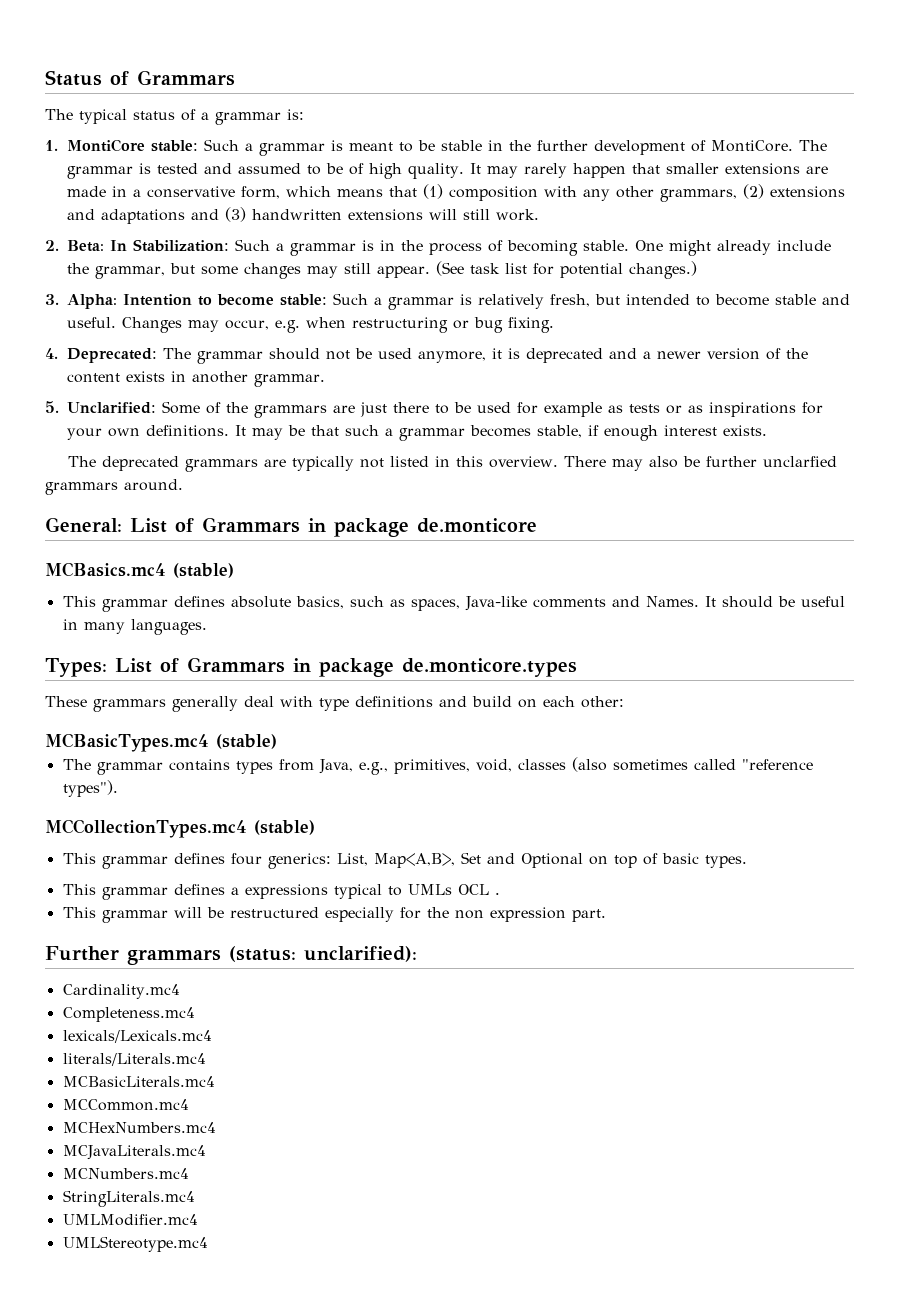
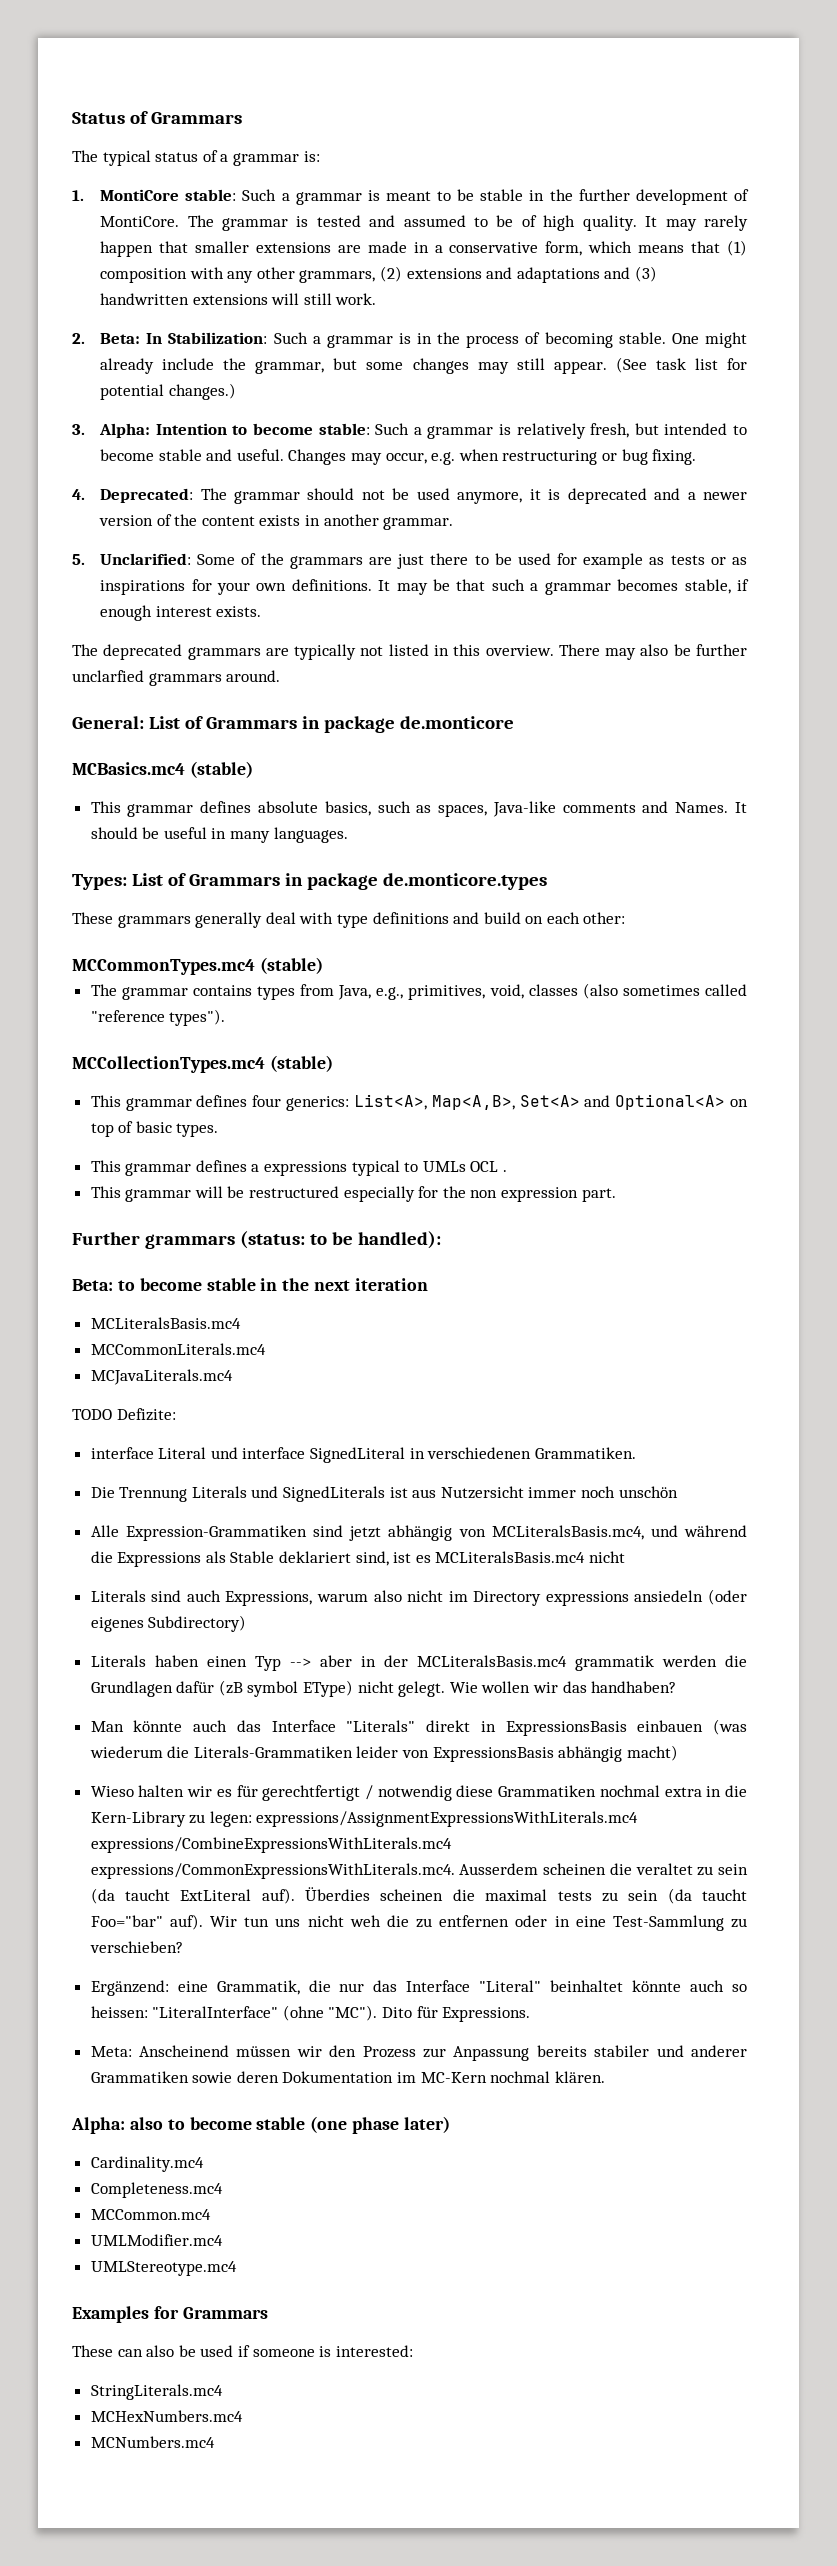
- MCBasicTypes.mc4 (stable)
+ MCCommonTypes.mc4 (stable)
- This grammar defines four generics: List, Map<A,B>, Set and Optional on top of basic types.
+ This grammar defines four generics: List<A>, Map<A,B>, Set<A> and Optional<A> on top of basic types.
- Further grammars (status: unclarified):
+ Further grammars (status: to be handled):
+ Beta: to become stable in the next iteration
+ MCLiteralsBasis.mc4
+ MCCommonLiterals.mc4
+ MCJavaLiterals.mc4
+ TODO Defizite:
+ interface Literal und interface SignedLiteral in verschiedenen Grammatiken.
+ Die Trennung Literals und SignedLiterals ist aus Nutzersicht immer noch unschön
+ Alle Expression-Grammatiken sind jetzt abhängig von MCLiteralsBasis.mc4, und während die Expressions als Stable deklariert sind, ist es MCLiteralsBasis.mc4 nicht
+ Literals sind auch Expressions, warum also nicht im Directory expressions ansiedeln (oder eigenes Subdirectory)
+ Literals haben einen Typ --> aber in der MCLiteralsBasis.mc4 grammatik werden die Grundlagen dafür (zB symbol EType) nicht gelegt. Wie wollen wir das handhaben?
+ Man könnte auch das Interface "Literals" direkt in ExpressionsBasis einbauen (was wiederum die Literals-Grammatiken leider von ExpressionsBasis abhängig macht)
+ Wieso halten wir es für gerechtfertigt / notwendig diese Grammatiken nochmal extra in die Kern-Library zu legen: expressions/AssignmentExpressionsWithLiterals.mc4 expressions/CombineExpressionsWithLiterals.mc4 expressions/CommonExpressionsWithLiterals.mc4. Ausserdem scheinen die veraltet zu sein (da taucht ExtLiteral auf). Überdies scheinen die maximal tests zu sein (da taucht Foo="bar" auf). Wir tun uns nicht weh die zu entfernen oder in eine Test-Sammlung zu verschieben?
+ Ergänzend: eine Grammatik, die nur das Interface "Literal" beinhaltet könnte auch so heissen: "LiteralInterface" (ohne "MC"). Dito für Expressions.
+ Meta: Anscheinend müssen wir den Prozess zur Anpassung bereits stabiler und anderer Grammatiken sowie deren Dokumentation im MC-Kern nochmal klären.
+ Alpha: also to become stable (one phase later)
  Cardinality.mc4
  Completeness.mc4
- lexicals/Lexicals.mc4
- literals/Literals.mc4
- MCBasicLiterals.mc4
  MCCommon.mc4
- MCHexNumbers.mc4
- MCJavaLiterals.mc4
- MCNumbers.mc4
- StringLiterals.mc4
  UMLModifier.mc4
  UMLStereotype.mc4
+ Examples for Grammars
+ These can also be used if someone is interested:
+ StringLiterals.mc4
+ MCHexNumbers.mc4
+ MCNumbers.mc4

